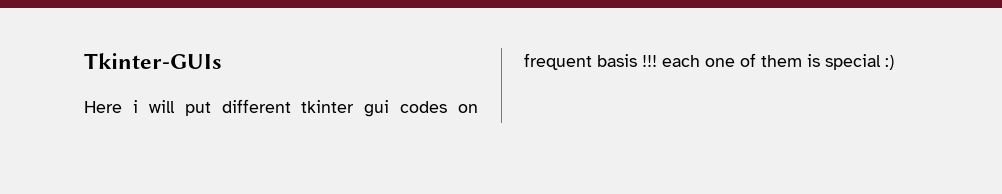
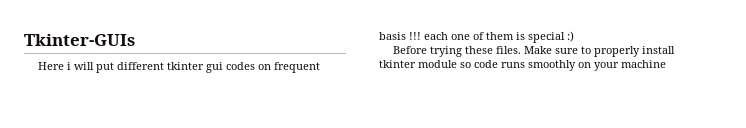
+ Before trying these files. Make sure to properly install tkinter module so code runs smoothly on your machine

